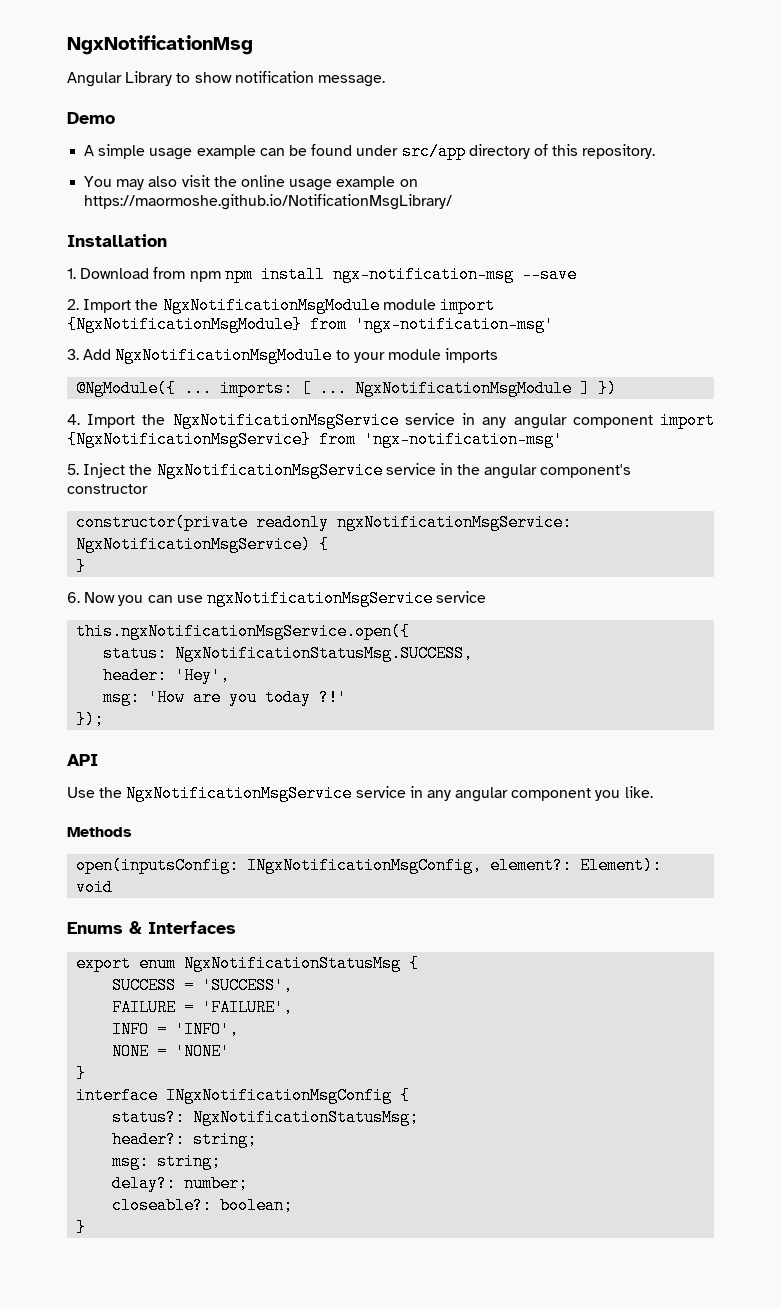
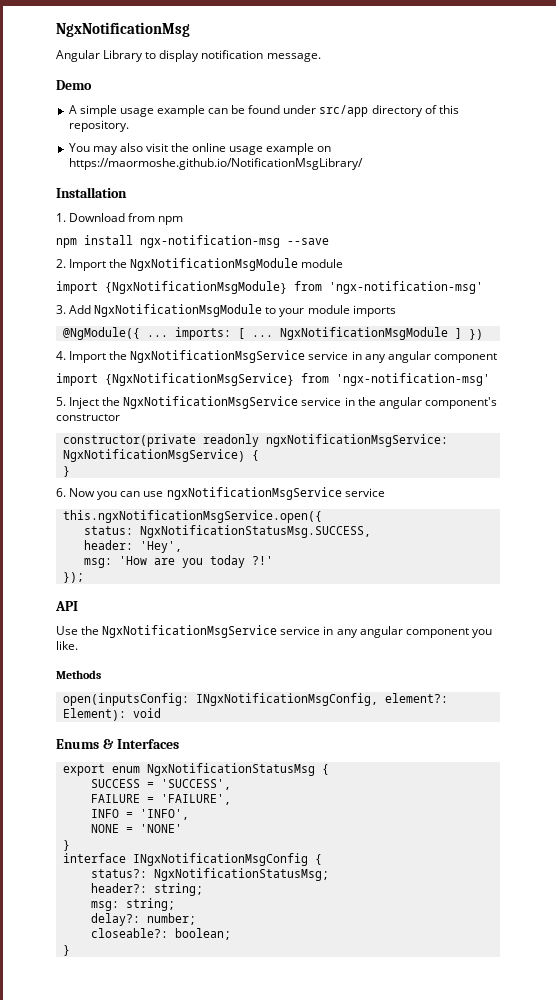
- Angular Library to show notification message.
+ Angular Library to display notification message.
- 1. Download from npm npm install ngx-notification-msg --save
+ 1. Download from npm
+ npm install ngx-notification-msg --save
- 2. Import the NgxNotificationMsgModule module import {NgxNotificationMsgModule} from 'ngx-notification-msg'
+ 2. Import the NgxNotificationMsgModule module
+ import {NgxNotificationMsgModule} from 'ngx-notification-msg'
- 4. Import the NgxNotificationMsgService service in any angular component import {NgxNotificationMsgService} from 'ngx-notification-msg'
+ 4. Import the NgxNotificationMsgService service in any angular component
+ import {NgxNotificationMsgService} from 'ngx-notification-msg'

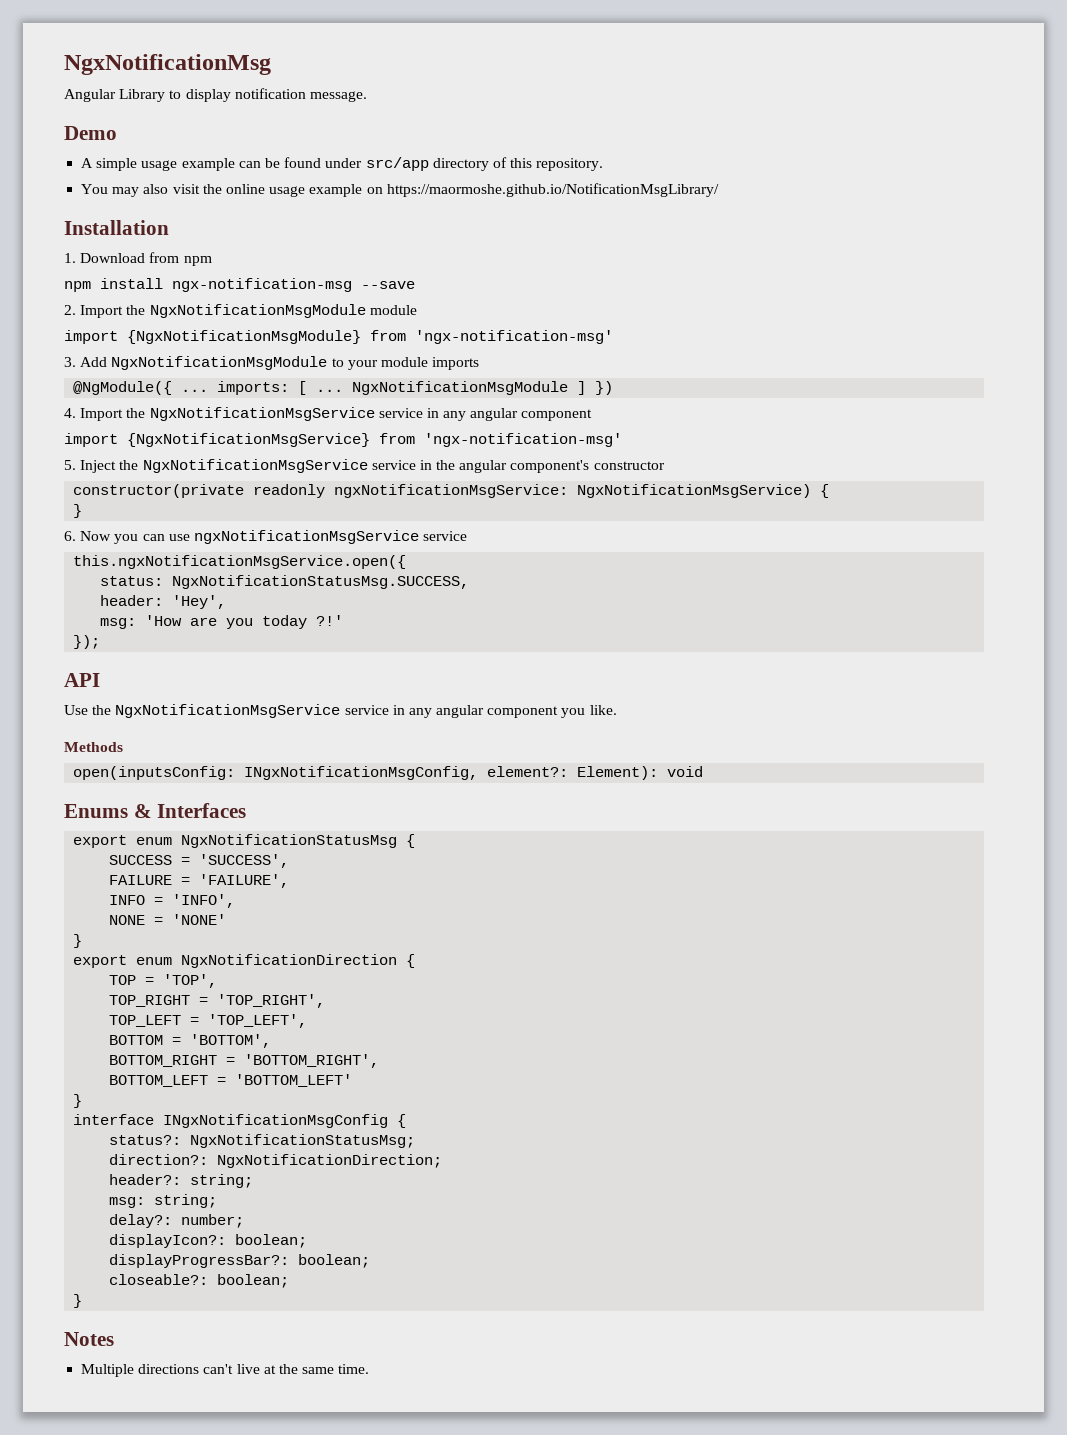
+ export enum NgxNotificationDirection {
+ TOP = 'TOP',
+ TOP_RIGHT = 'TOP_RIGHT',
+ TOP_LEFT = 'TOP_LEFT',
+ BOTTOM = 'BOTTOM',
+ BOTTOM_RIGHT = 'BOTTOM_RIGHT',
+ BOTTOM_LEFT = 'BOTTOM_LEFT'
+ }
+ direction?: NgxNotificationDirection;
+ displayIcon?: boolean;
+ displayProgressBar?: boolean;
+ Notes
+ Multiple directions can't live at the same time.

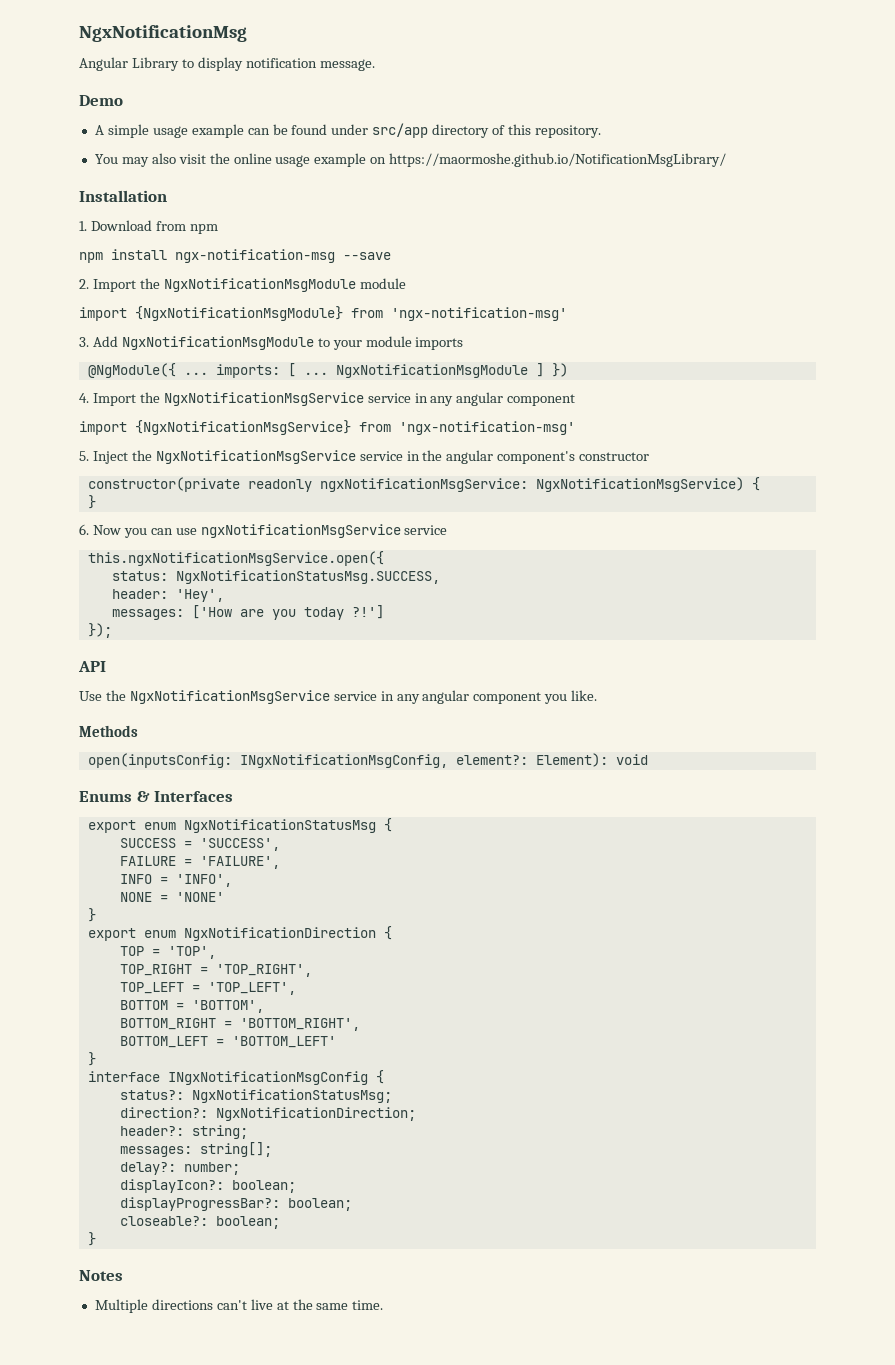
- msg: 'How are you today ?!'
+ messages: ['How are you today ?!']
- msg: string;
+ messages: string[];

